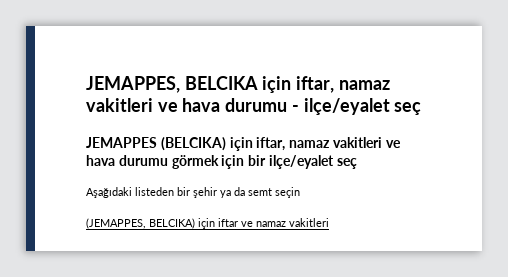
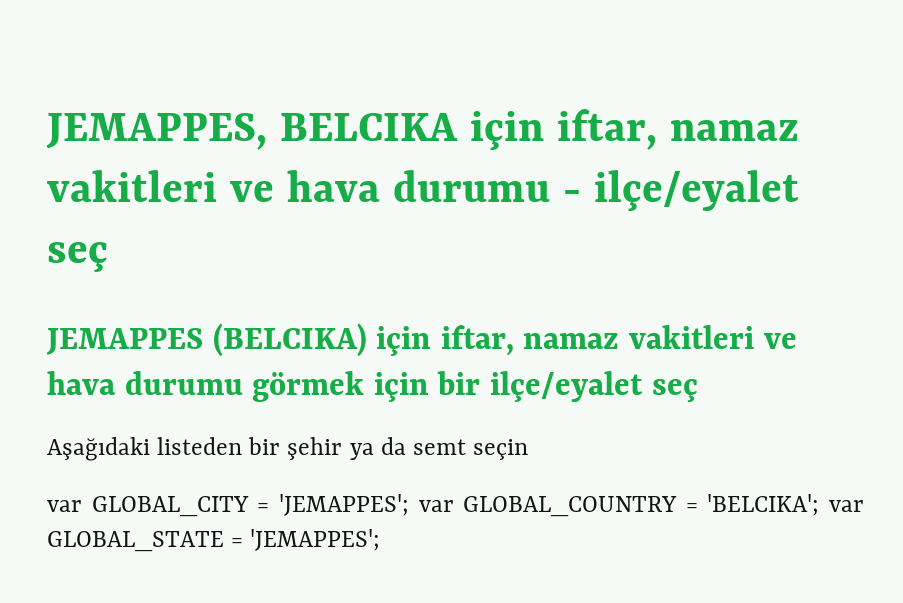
- (JEMAPPES, BELCIKA) için iftar ve namaz vakitleri
+ var GLOBAL_CITY = 'JEMAPPES'; var GLOBAL_COUNTRY = 'BELCIKA'; var GLOBAL_STATE = 'JEMAPPES';

